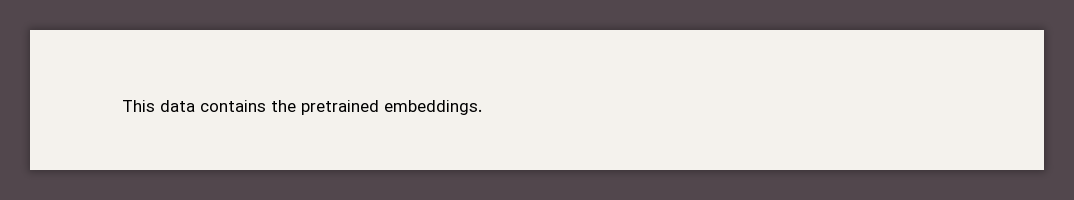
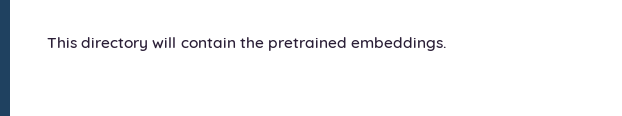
- This data contains the pretrained embeddings.
+ This directory will contain the pretrained embeddings.

